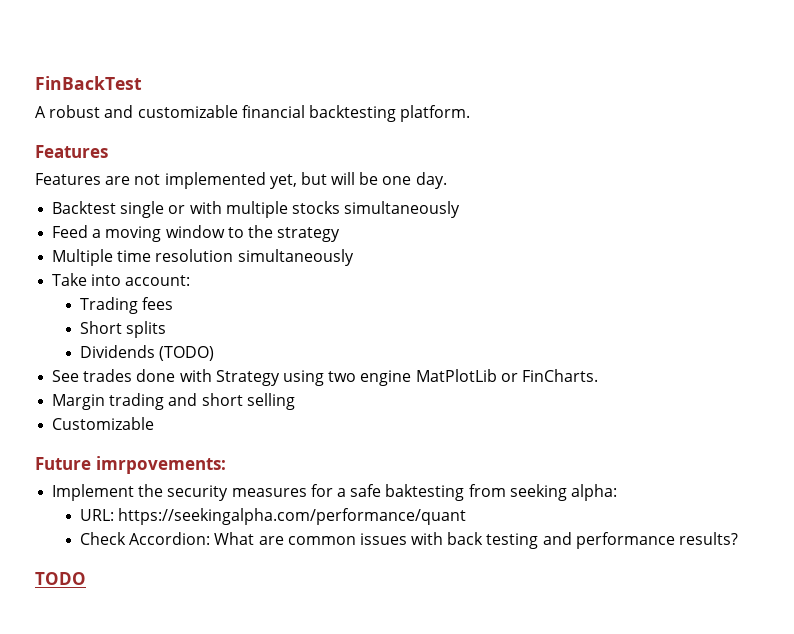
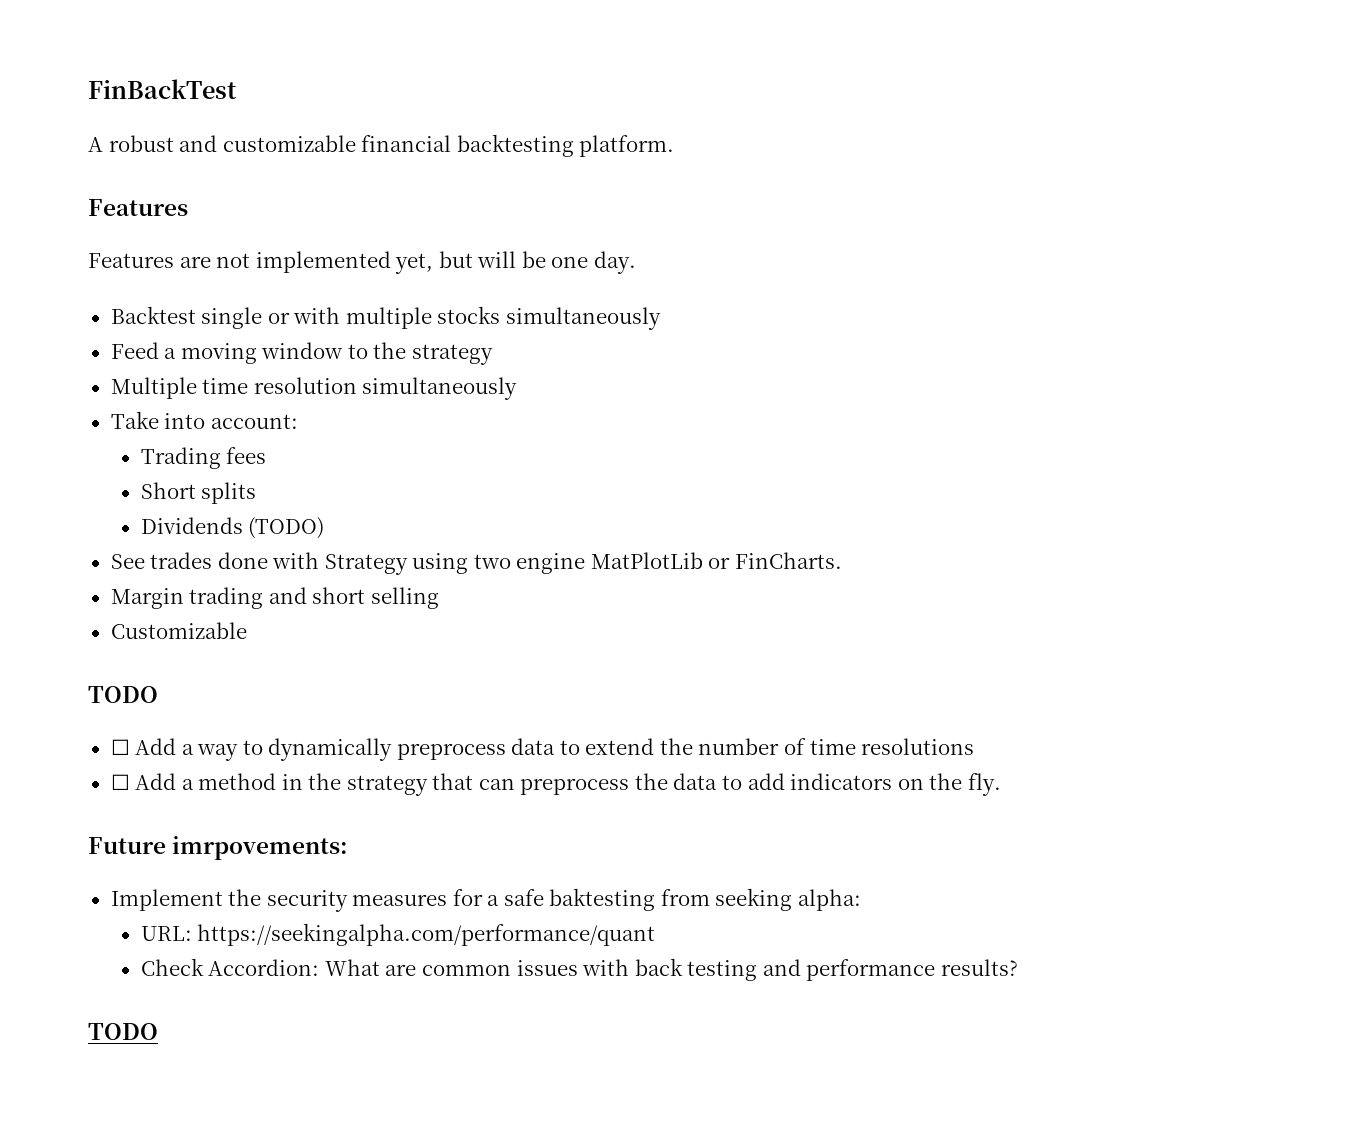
  Customizable
+ TODO
+ ☐ Add a way to dynamically preprocess data to extend the number of time resolutions
+ ☐ Add a method in the strategy that can preprocess the data to add indicators on the fly.

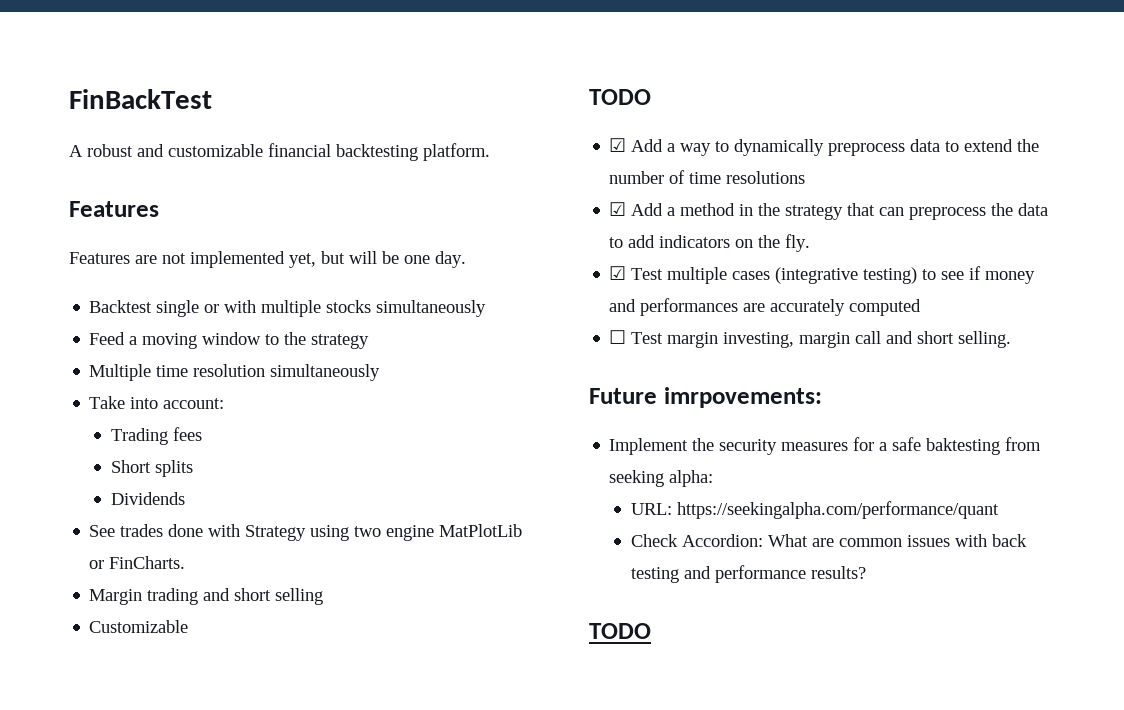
- Dividends (TODO)
+ Dividends
- ☐ Add a way to dynamically preprocess data to extend the number of time resolutions
+ ☑ Add a way to dynamically preprocess data to extend the number of time resolutions
- ☐ Add a method in the strategy that can preprocess the data to add indicators on the fly.
+ ☑ Add a method in the strategy that can preprocess the data to add indicators on the fly.
+ ☑ Test multiple cases (integrative testing) to see if money and performances are accurately computed
+ ☐ Test margin investing, margin call and short selling.

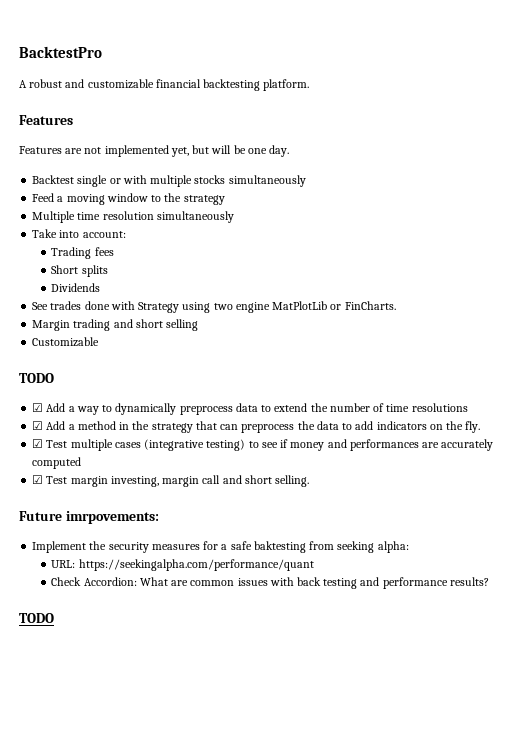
- FinBackTest
+ BacktestPro
- ☐ Test margin investing, margin call and short selling.
+ ☑ Test margin investing, margin call and short selling.

